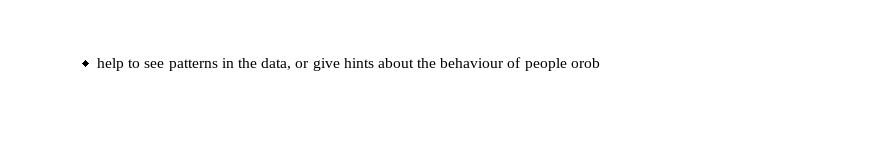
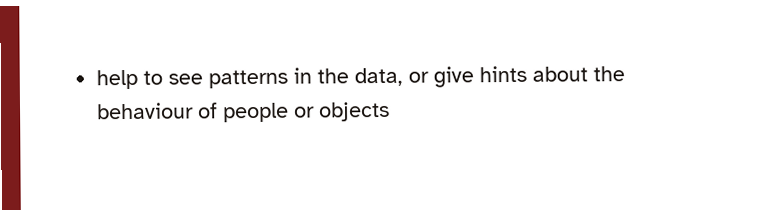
- help to see patterns in the data, or give hints about the behaviour of people orob
+ help to see patterns in the data, or give hints about the behaviour of people or objects

